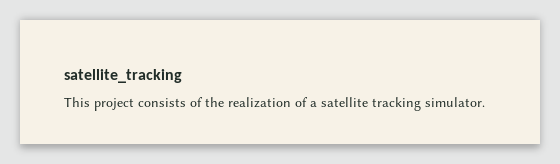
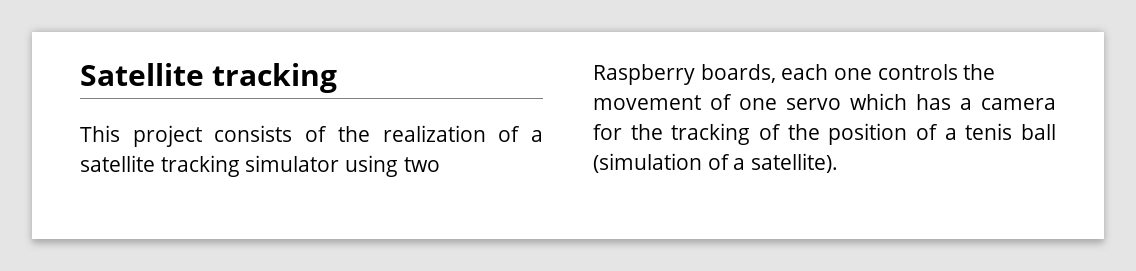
- satellite_tracking
+ Satellite tracking
- This project consists of the realization of a satellite tracking simulator.
+ This project consists of the realization of a satellite tracking simulator using two Raspberry boards, each one controls the movement of one servo which has a camera for the tracking of the position of a tenis ball (simulation of a satellite).

